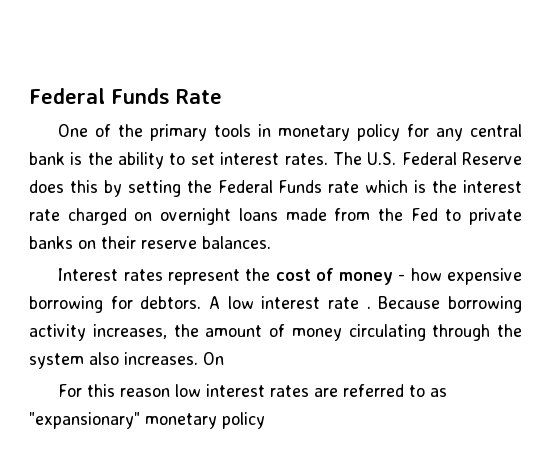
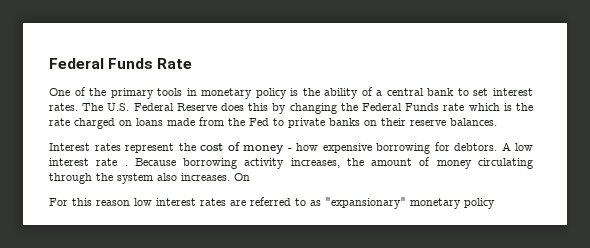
- One of the primary tools in monetary policy for any central bank is the ability to set interest rates.
+ One of the primary tools in monetary policy is the ability of a central bank to set interest rates.
- The U.S. Federal Reserve does this by setting the Federal Funds rate which is the interest rate charged on overnight loans made from the Fed to private banks on their reserve balances.
+ The U.S. Federal Reserve does this by changing the Federal Funds rate which is the rate charged on loans made from the Fed to private banks on their reserve balances.

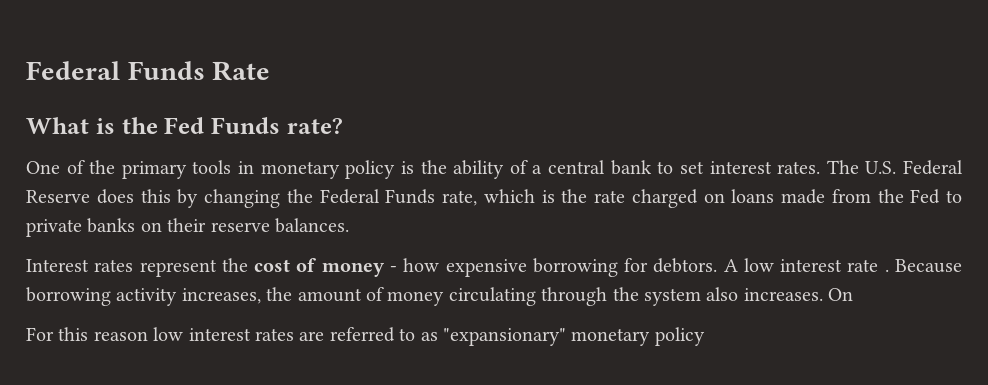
+ What is the Fed Funds rate?
- The U.S. Federal Reserve does this by changing the Federal Funds rate which is the rate charged on loans made from the Fed to private banks on their reserve balances.
+ The U.S. Federal Reserve does this by changing the Federal Funds rate, which is the rate charged on loans made from the Fed to private banks on their reserve balances.

